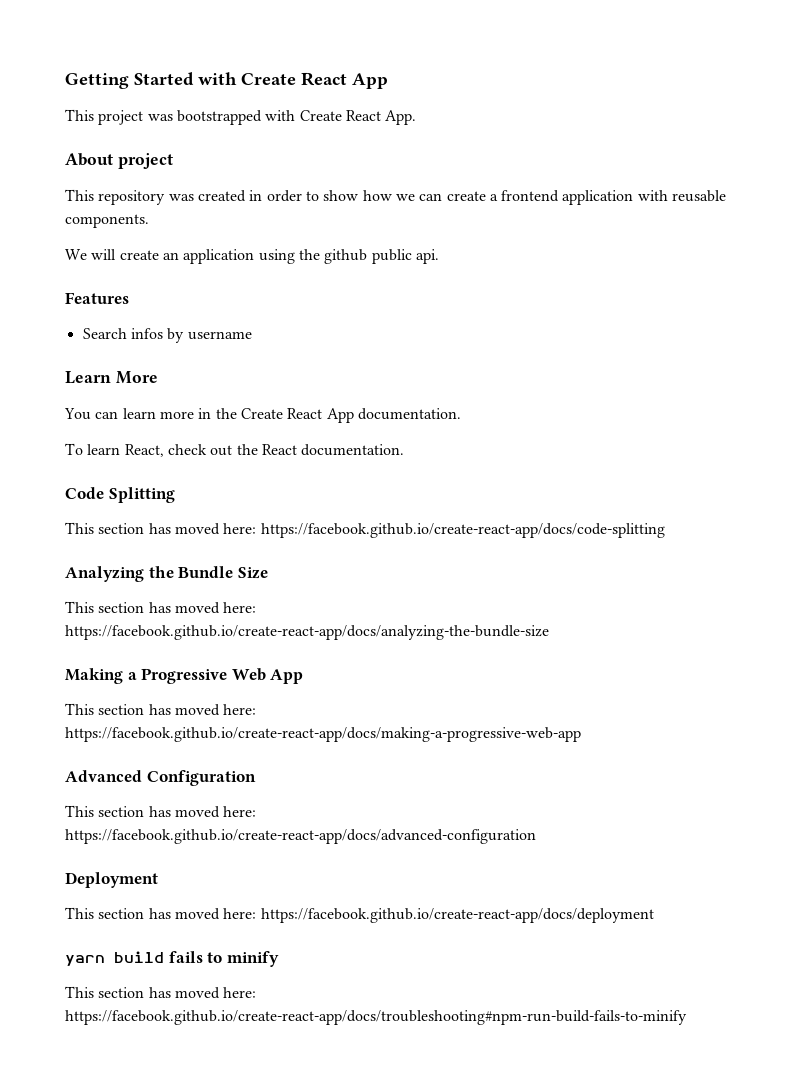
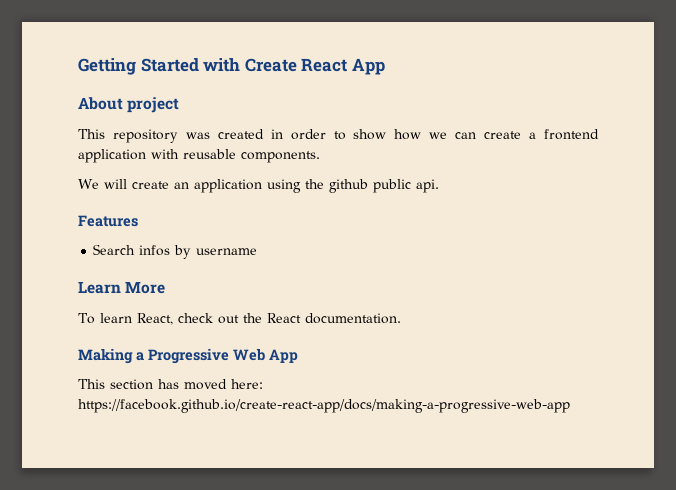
- This project was bootstrapped with Create React App.
- You can learn more in the Create React App documentation.
- Code Splitting
- This section has moved here: https://facebook.github.io/create-react-app/docs/code-splitting
- Analyzing the Bundle Size
- This section has moved here: https://facebook.github.io/create-react-app/docs/analyzing-the-bundle-size
- Advanced Configuration
- This section has moved here: https://facebook.github.io/create-react-app/docs/advanced-configuration
- Deployment
- This section has moved here: https://facebook.github.io/create-react-app/docs/deployment
- yarn build fails to minify
- This section has moved here: https://facebook.github.io/create-react-app/docs/troubleshooting#npm-run-build-fails-to-minify

